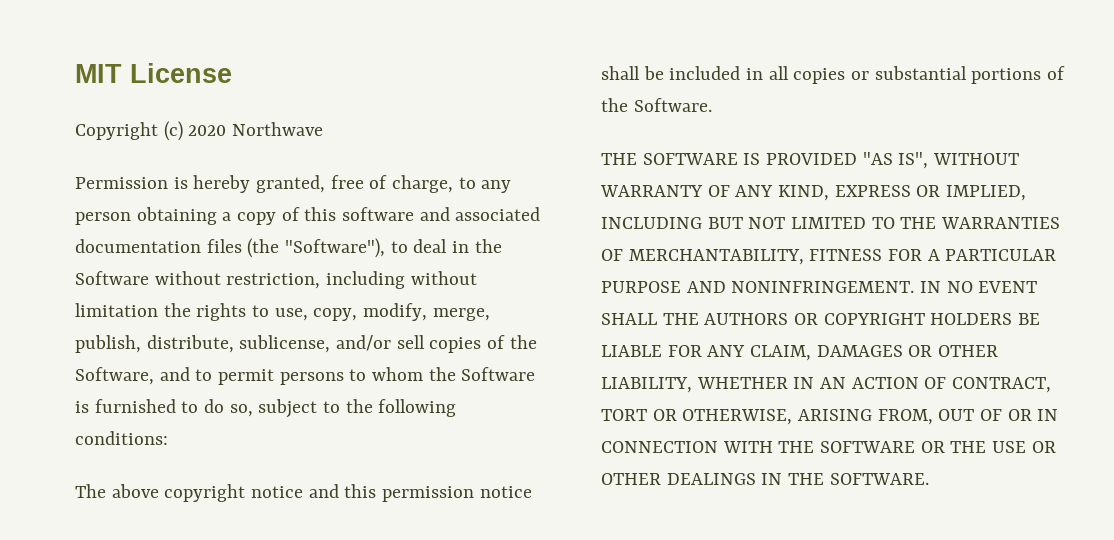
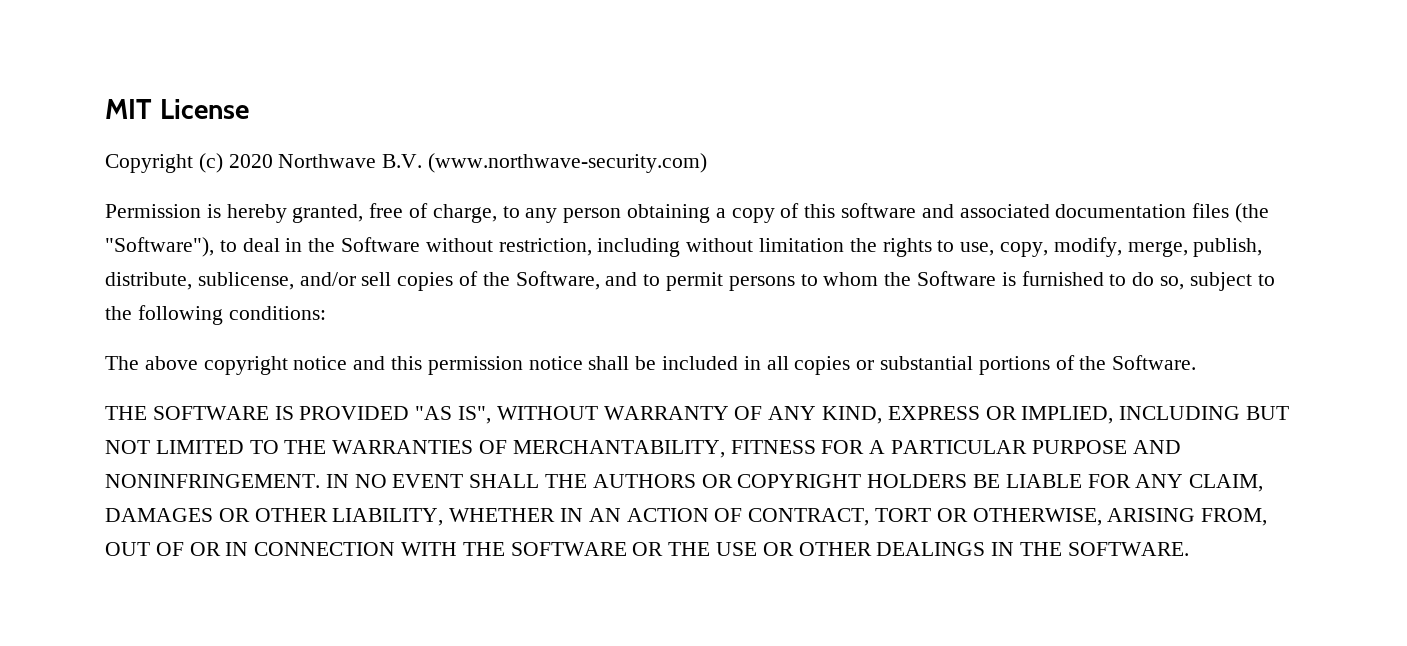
- Copyright (c) 2020 Northwave
+ Copyright (c) 2020 Northwave B.V. (www.northwave-security.com)

